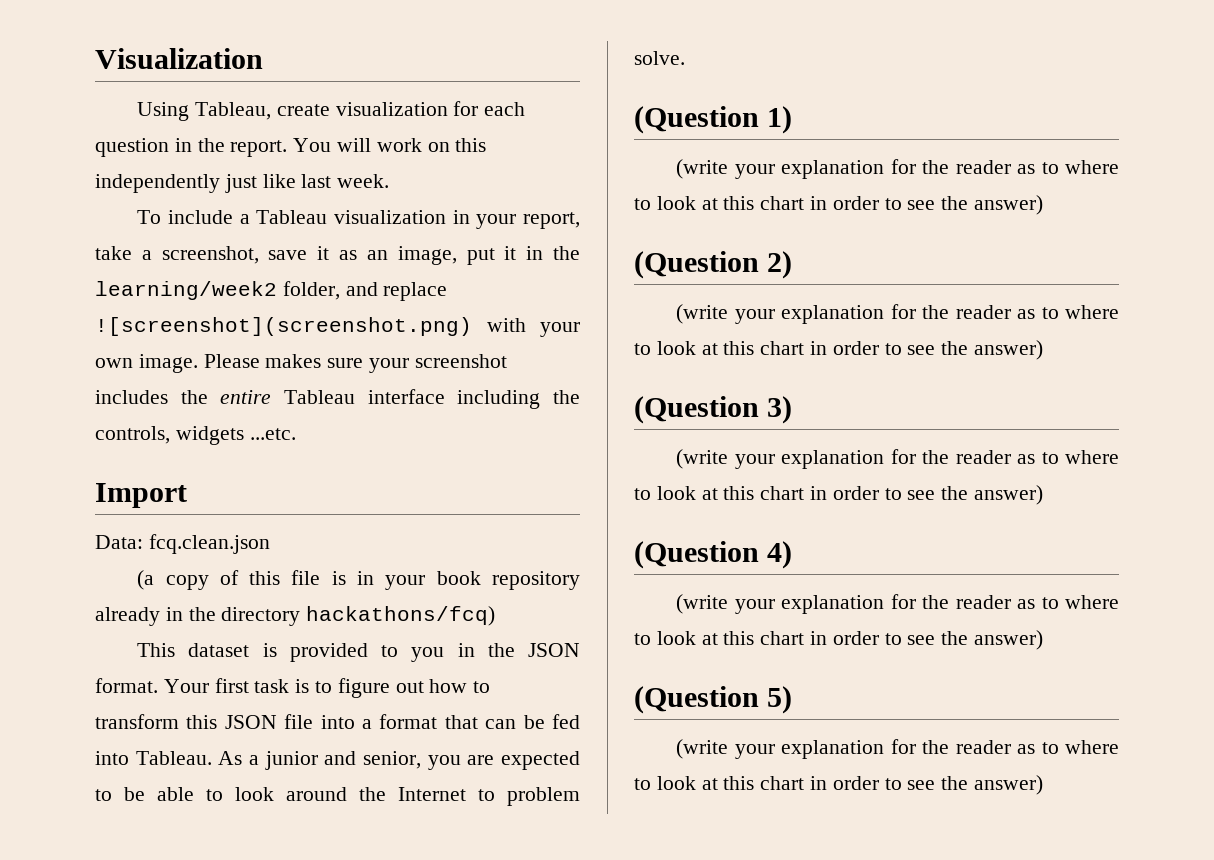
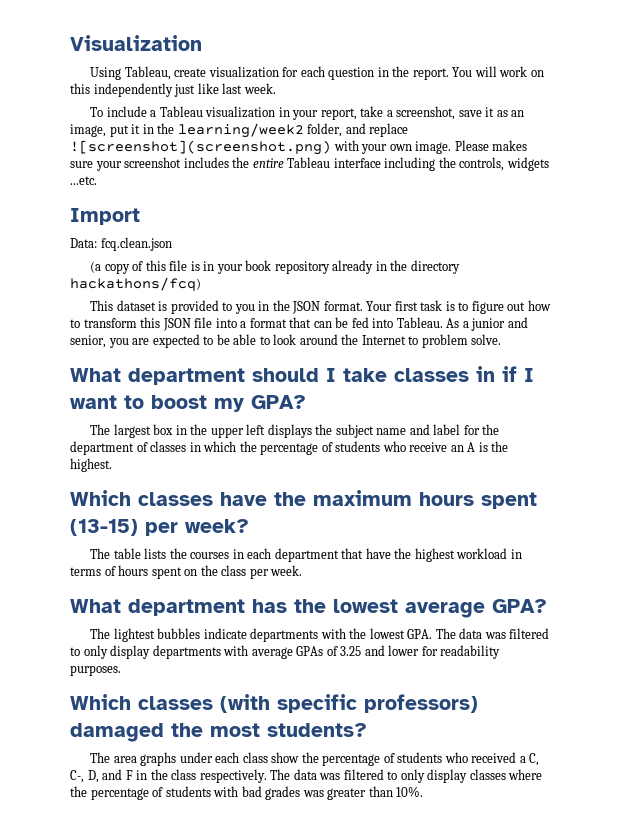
- (Question 1)
- (write your explanation for the reader as to where to look at this chart in order to see the answer)
- (Question 2)
- (write your explanation for the reader as to where to look at this chart in order to see the answer)
- (Question 3)
- (write your explanation for the reader as to where to look at this chart in order to see the answer)
- (Question 4)
- (write your explanation for the reader as to where to look at this chart in order to see the answer)
- (Question 5)
- (write your explanation for the reader as to where to look at this chart in order to see the answer)
+ What department should I take classes in if I want to boost my GPA?
+ The largest box in the upper left displays the subject name and label for the department of classes in which the percentage of students who receive an A is the highest.
+ Which classes have the maximum hours spent (13-15) per week?
+ The table lists the courses in each department that have the highest workload in terms of hours spent on the class per week.
+ What department has the lowest average GPA?
+ The lightest bubbles indicate departments with the lowest GPA. The data was filtered to only display departments with average GPAs of 3.25 and lower for readability purposes.
+ Which classes (with specific professors) damaged the most students?
+ The area graphs under each class show the percentage of students who received a C, C-, D, and F in the class respectively. The data was filtered to only display classes where the percentage of students with bad grades was greater than 10%.

